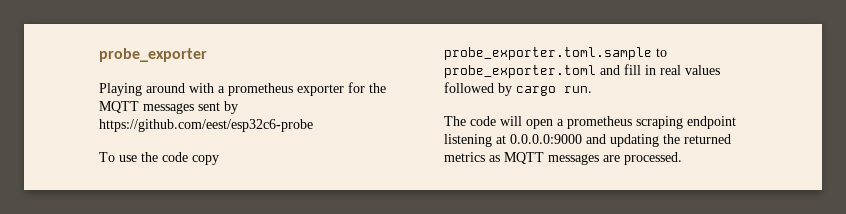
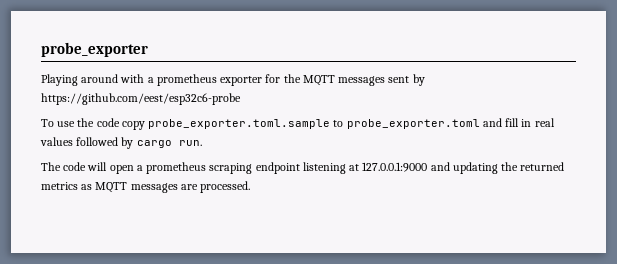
- The code will open a prometheus scraping endpoint listening at 0.0.0.0:9000 and updating the returned metrics as MQTT messages are processed.
+ The code will open a prometheus scraping endpoint listening at 127.0.0.1:9000 and updating the returned metrics as MQTT messages are processed.

